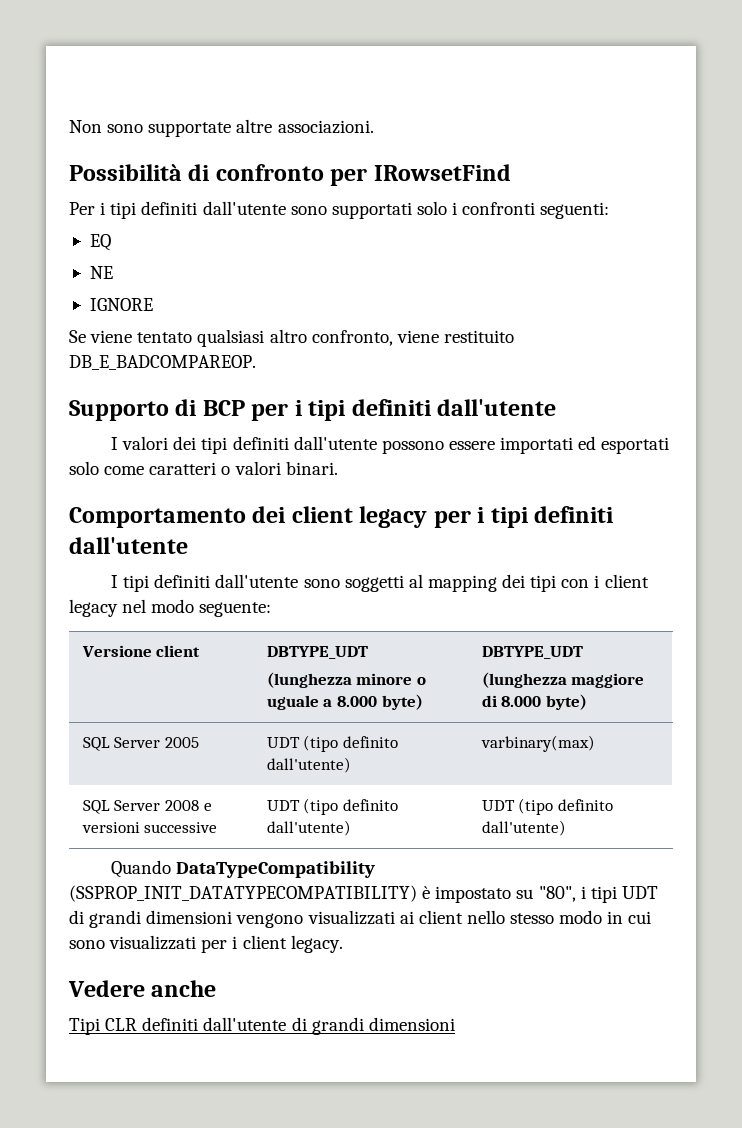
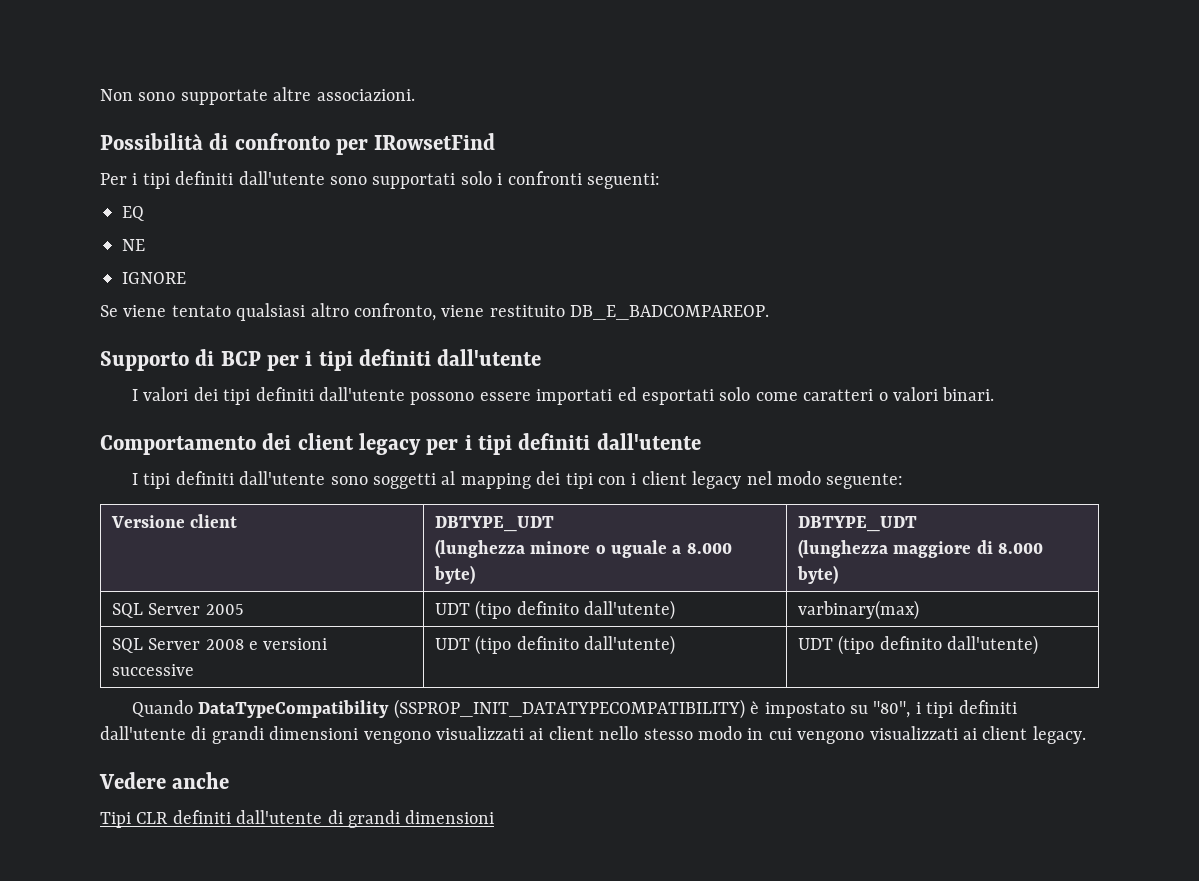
- Quando DataTypeCompatibility (SSPROP_INIT_DATATYPECOMPATIBILITY) è impostato su "80", i tipi UDT di grandi dimensioni vengono visualizzati ai client nello stesso modo in cui sono visualizzati per i client legacy.
+ Quando DataTypeCompatibility (SSPROP_INIT_DATATYPECOMPATIBILITY) è impostato su "80", i tipi definiti dall'utente di grandi dimensioni vengono visualizzati ai client nello stesso modo in cui vengono visualizzati ai client legacy.

